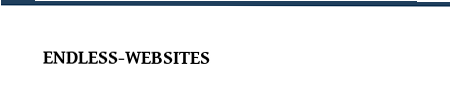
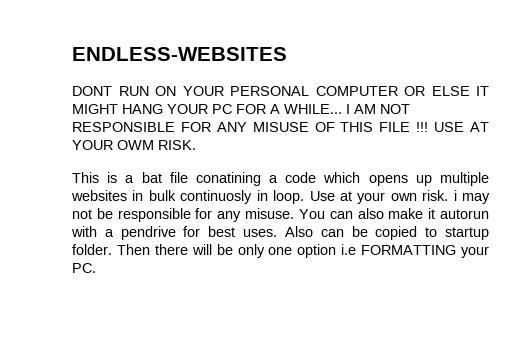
+ DONT RUN ON YOUR PERSONAL COMPUTER OR ELSE IT MIGHT HANG YOUR PC FOR A WHILE... I AM NOT RESPONSIBLE FOR ANY MISUSE OF THIS FILE !!! USE AT YOUR OWM RISK.
+ This is a bat file conatining a code which opens up multiple websites in bulk continuosly in loop. Use at your own risk. i may not be responsible for any misuse. You can also make it autorun with a pendrive for best uses. Also can be copied to startup folder. Then there will be only one option i.e FORMATTING your PC.

